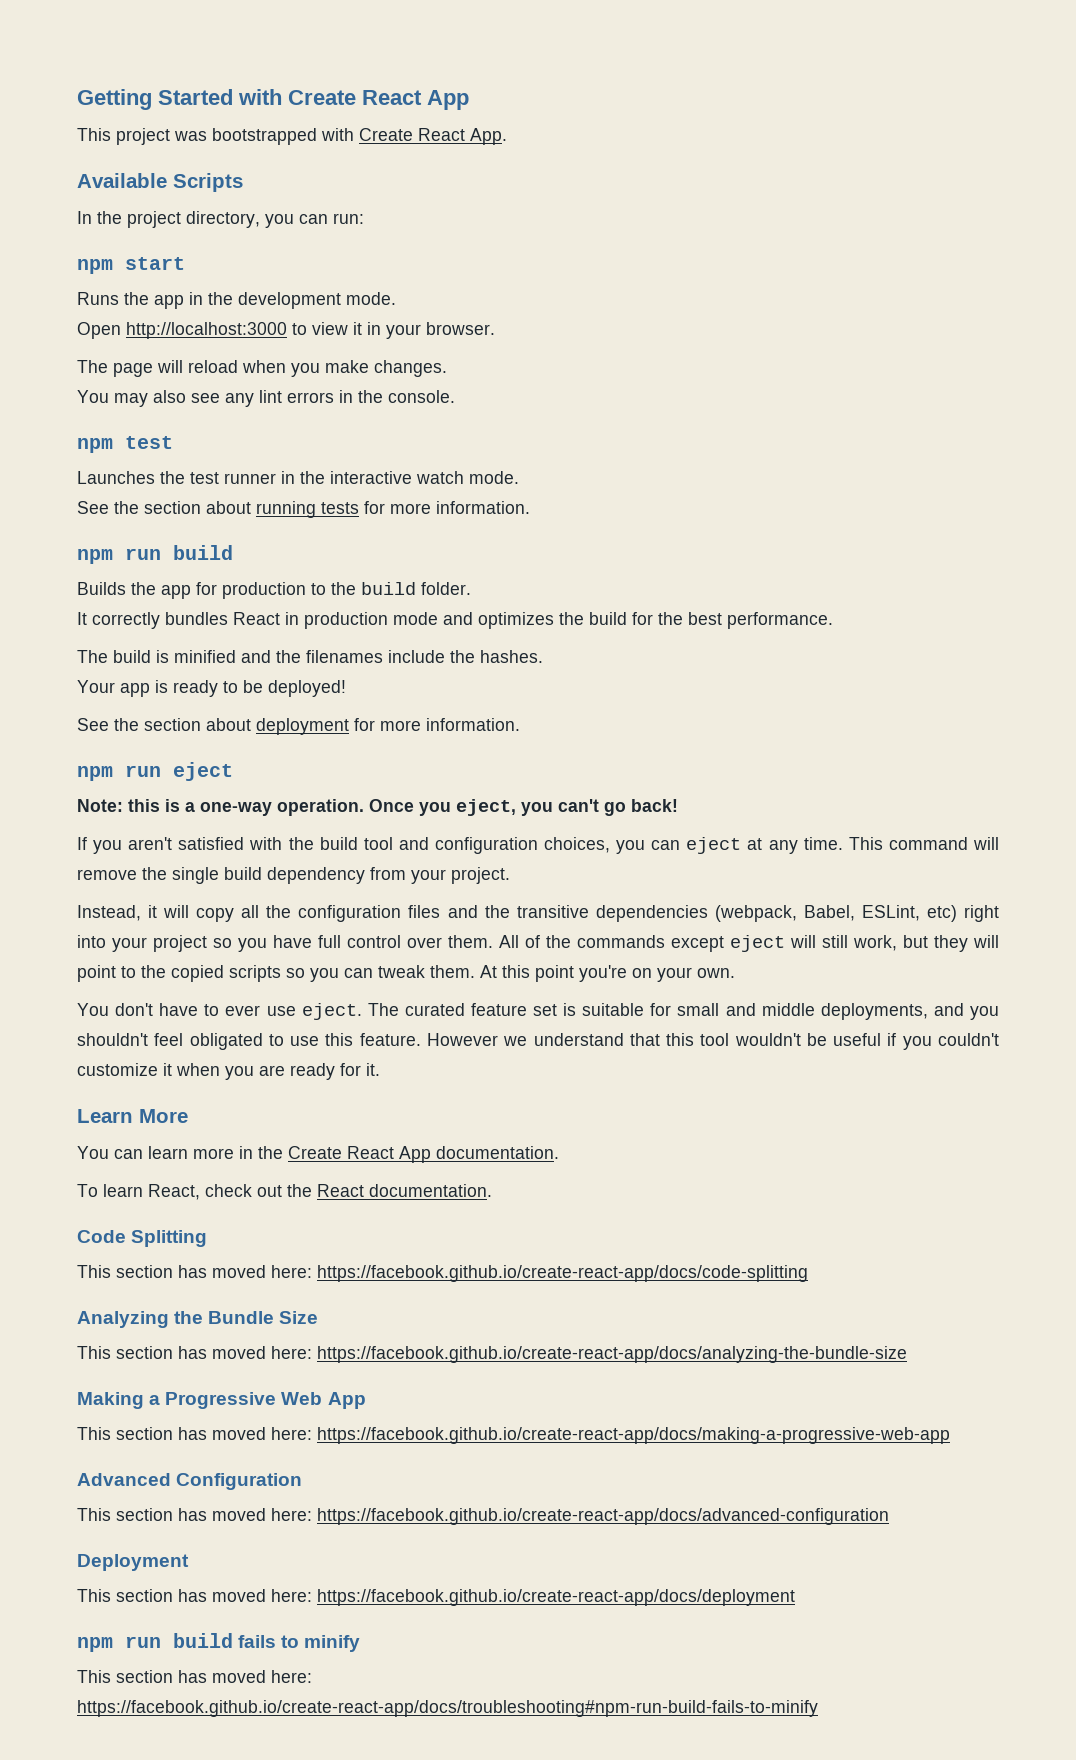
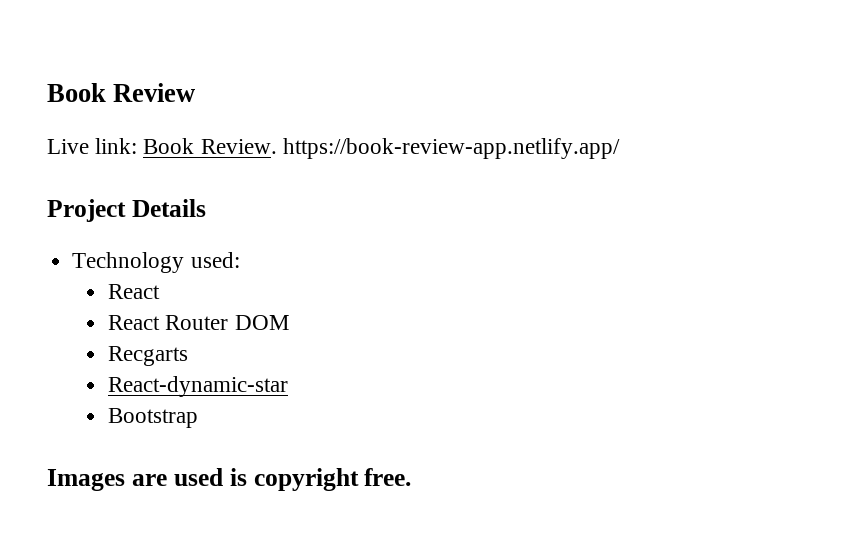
- Getting Started with Create React App
- This project was bootstrapped with Create React App.
- Available Scripts
- In the project directory, you can run:
- npm start
- Runs the app in the development mode.
- Open http://localhost:3000 to view it in your browser.
- The page will reload when you make changes.
- You may also see any lint errors in the console.
- npm test
- Launches the test runner in the interactive watch mode.
- See the section about running tests for more information.
- npm run build
- Builds the app for production to the build folder.
- It correctly bundles React in production mode and optimizes the build for the best performance.
- The build is minified and the filenames include the hashes.
- Your app is ready to be deployed!
- See the section about deployment for more information.
- npm run eject
- Note: this is a one-way operation. Once you eject, you can't go back!
- If you aren't satisfied with the build tool and configuration choices, you can eject at any time. This command will remove the single build dependency from your project.
- Instead, it will copy all the configuration files and the transitive dependencies (webpack, Babel, ESLint, etc) right into your project so you have full control over them. All of the commands except eject will still work, but they will point to the copied scripts so you can tweak them. At this point you're on your own.
- You don't have to ever use eject. The curated feature set is suitable for small and middle deployments, and you shouldn't feel obligated to use this feature. However we understand that this tool wouldn't be useful if you couldn't customize it when you are ready for it.
- Learn More
- You can learn more in the Create React App documentation.
- To learn React, check out the React documentation.
- Code Splitting
- This section has moved here: https://facebook.github.io/create-react-app/docs/code-splitting
- Analyzing the Bundle Size
- This section has moved here: https://facebook.github.io/create-react-app/docs/analyzing-the-bundle-size
- Making a Progressive Web App
- This section has moved here: https://facebook.github.io/create-react-app/docs/making-a-progressive-web-app
- Advanced Configuration
- This section has moved here: https://facebook.github.io/create-react-app/docs/advanced-configuration
- Deployment
- This section has moved here: https://facebook.github.io/create-react-app/docs/deployment
- npm run build fails to minify
- This section has moved here: https://facebook.github.io/create-react-app/docs/troubleshooting#npm-run-build-fails-to-minify
+ Book Review
+ Live link: Book Review. https://book-review-app.netlify.app/
+ Project Details
+ Technology used:
+ React
+ React Router DOM
+ Recgarts
+ React-dynamic-star
+ Bootstrap
+ Images are used is copyright free.

